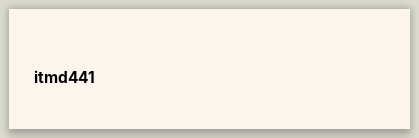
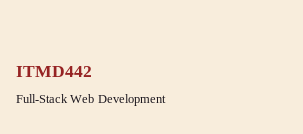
- itmd441
+ ITMD442
+ Full-Stack Web Development

